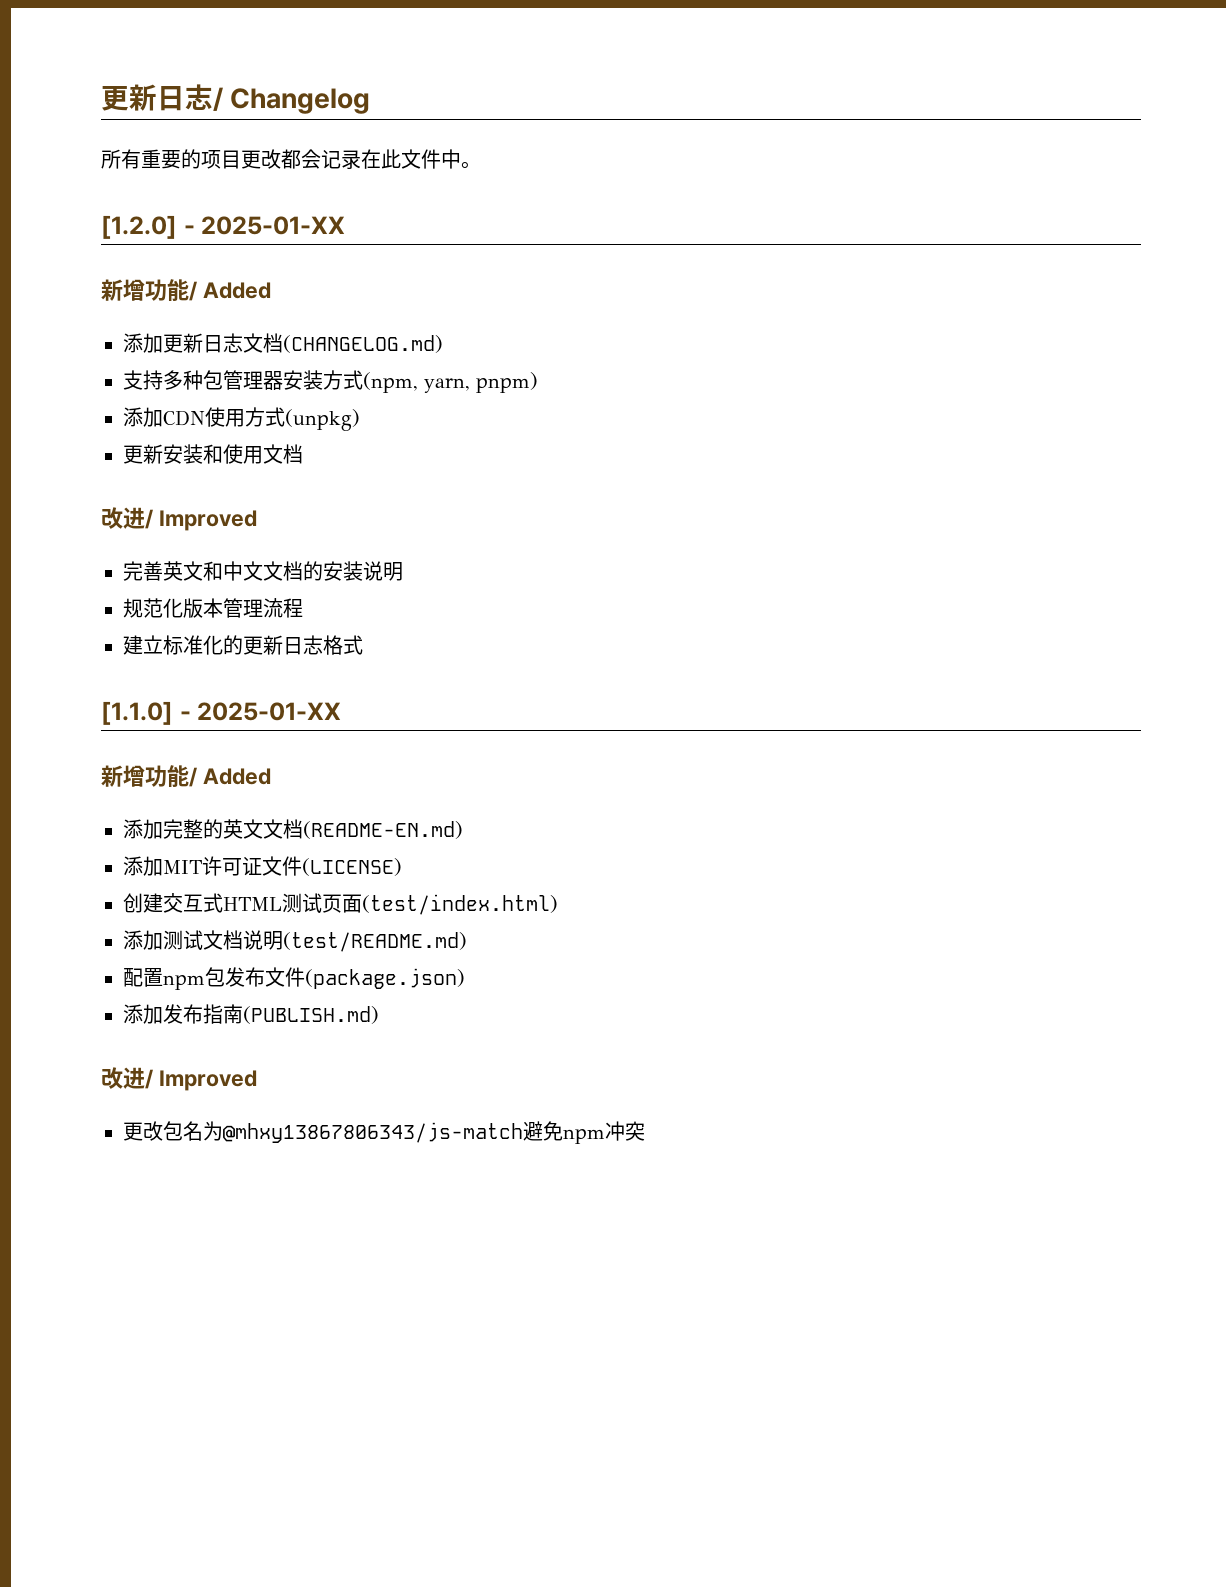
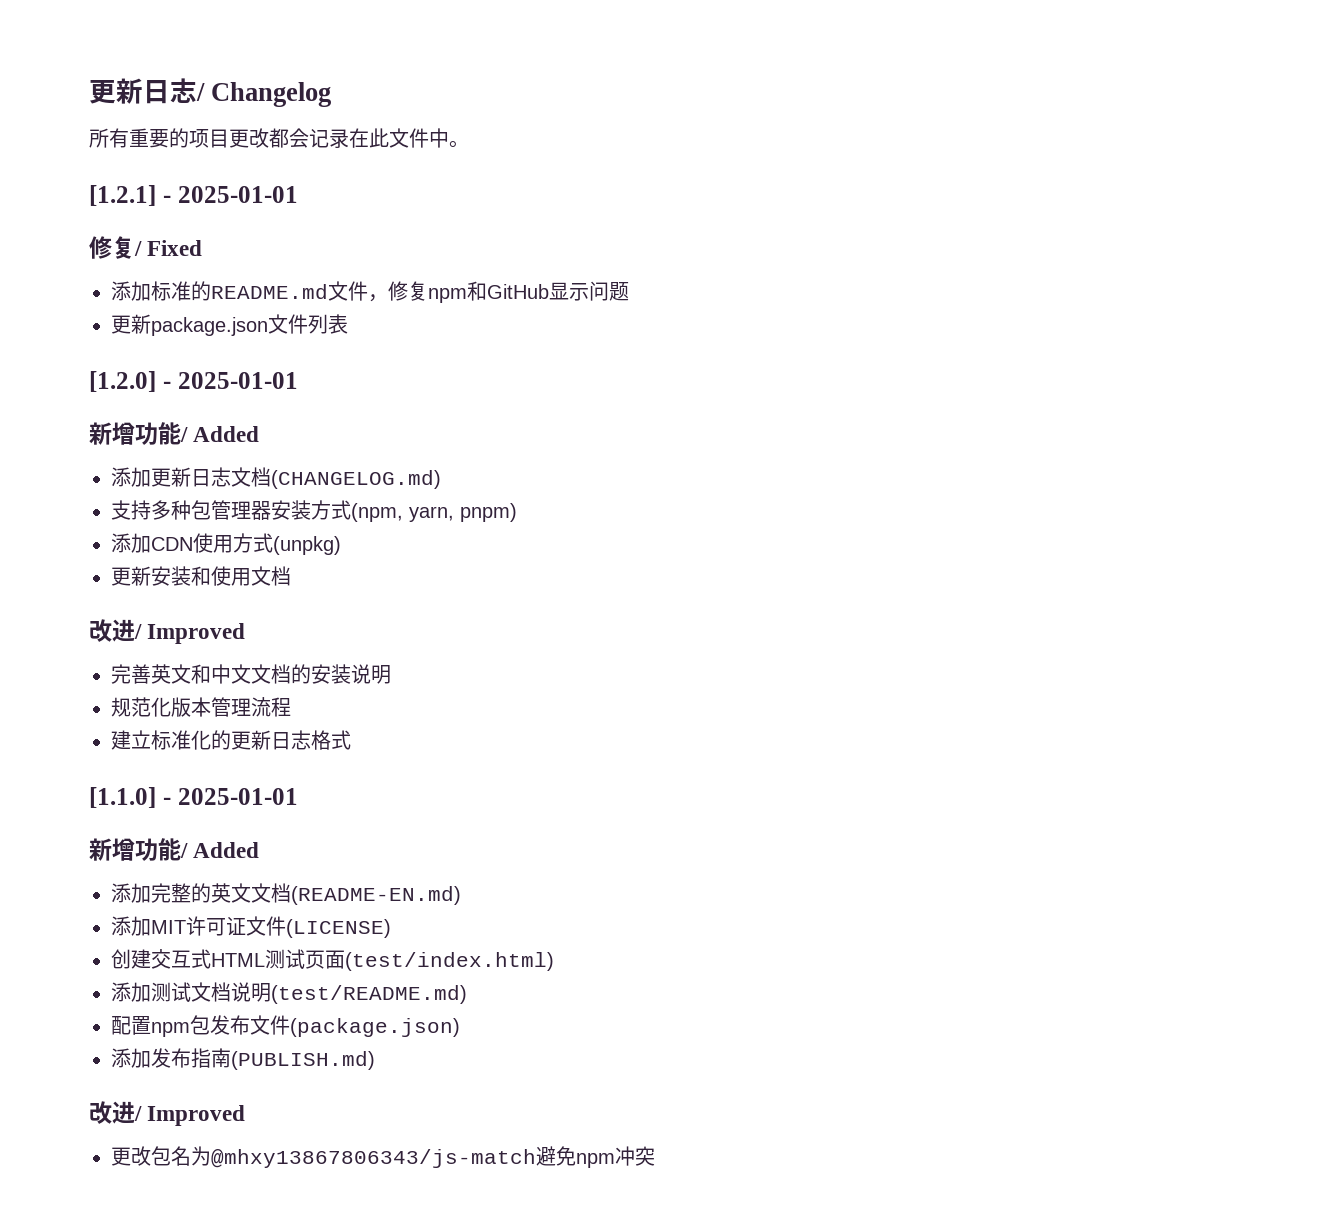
+ [1.2.1] - 2025-01-01
+ 修复/ Fixed
+ 添加标准的README.md文件，修复npm和GitHub显示问题
+ 更新package.json文件列表
- [1.2.0] - 2025-01-XX
+ [1.2.0] - 2025-01-01
- [1.1.0] - 2025-01-XX
+ [1.1.0] - 2025-01-01

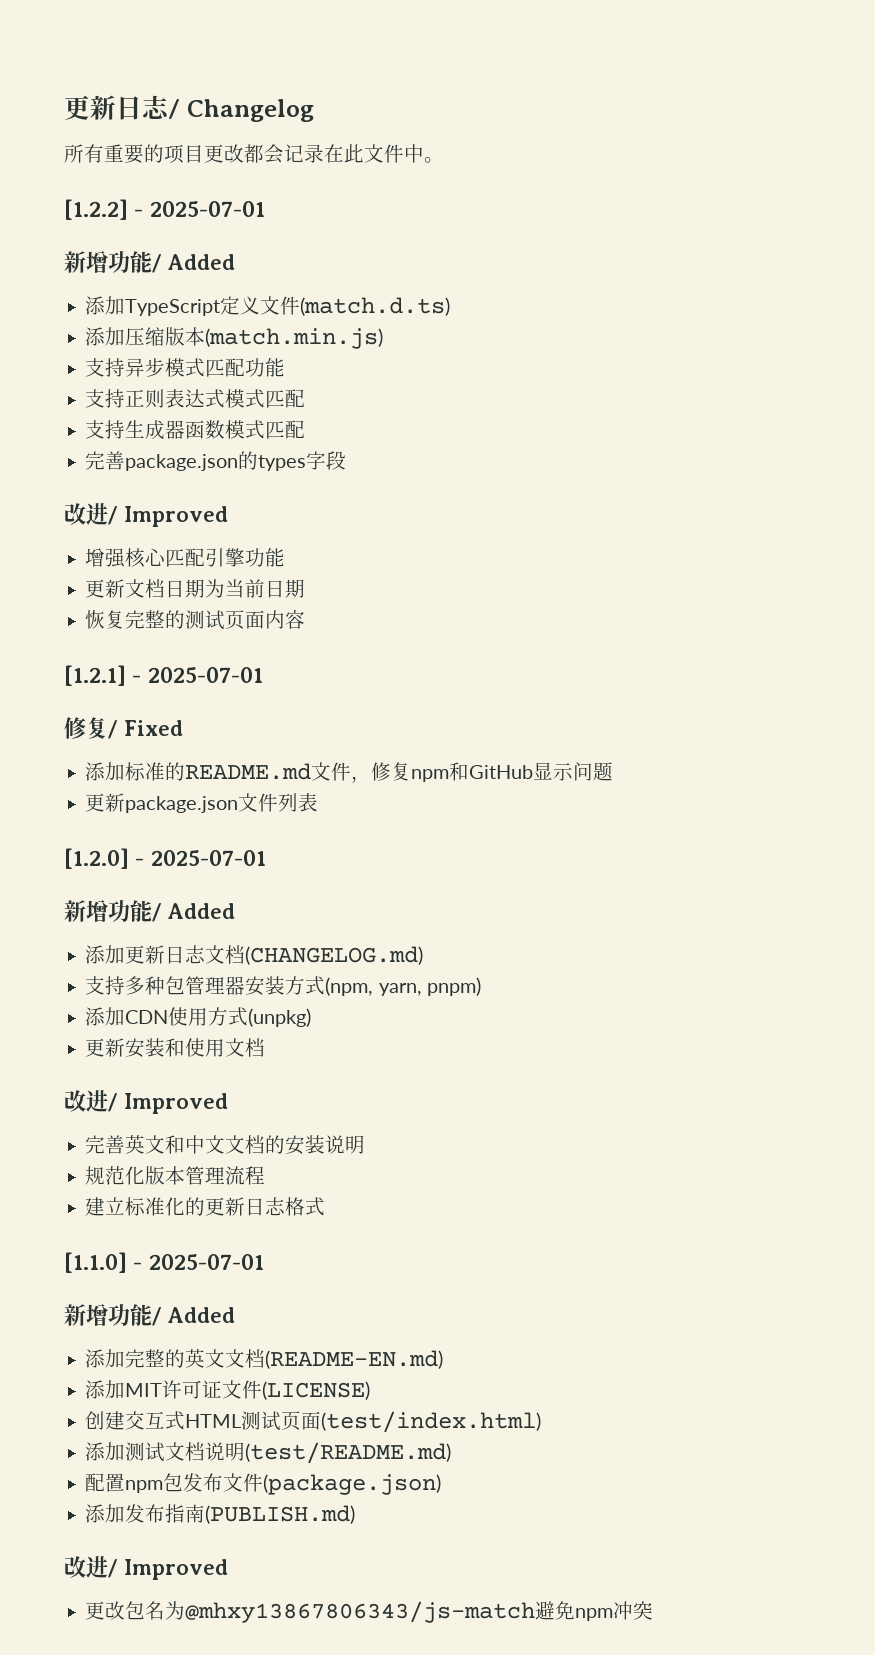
+ [1.2.2] - 2025-07-01
+ 新增功能/ Added
+ 添加TypeScript定义文件(match.d.ts)
+ 添加压缩版本(match.min.js)
+ 支持异步模式匹配功能
+ 支持正则表达式模式匹配
+ 支持生成器函数模式匹配
+ 完善package.json的types字段
+ 改进/ Improved
+ 增强核心匹配引擎功能
+ 更新文档日期为当前日期
+ 恢复完整的测试页面内容
- [1.2.1] - 2025-01-01
+ [1.2.1] - 2025-07-01
- [1.2.0] - 2025-01-01
+ [1.2.0] - 2025-07-01
- [1.1.0] - 2025-01-01
+ [1.1.0] - 2025-07-01

